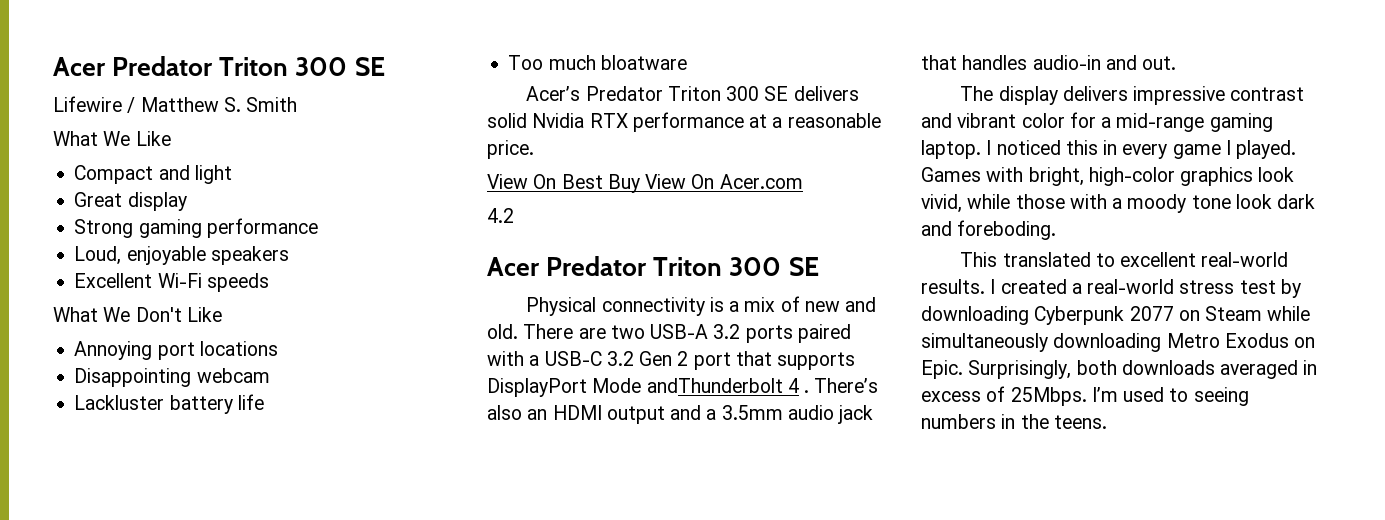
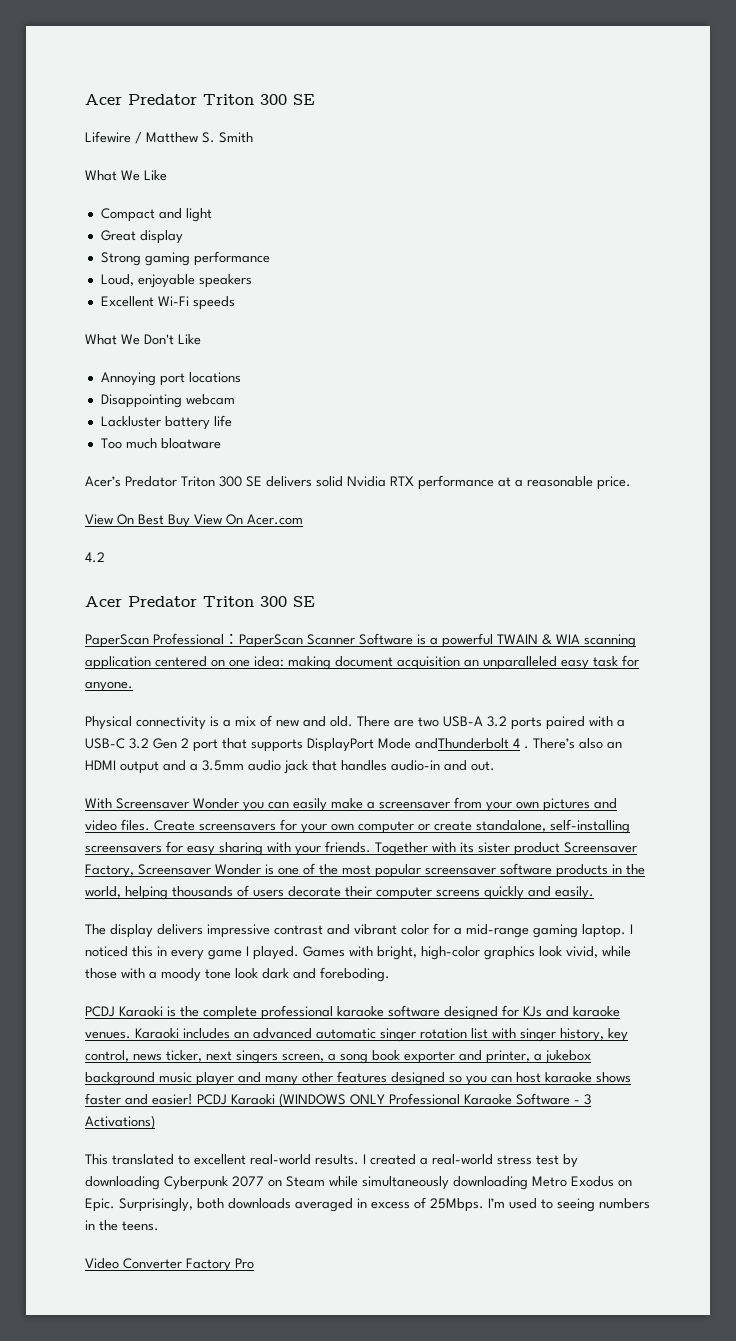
+ PaperScan Professional：PaperScan Scanner Software is a powerful TWAIN & WIA scanning application centered on one idea: making document acquisition an unparalleled easy task for anyone.
+ With Screensaver Wonder you can easily make a screensaver from your own pictures and video files. Create screensavers for your own computer or create standalone, self-installing screensavers for easy sharing with your friends. Together with its sister product Screensaver Factory, Screensaver Wonder is one of the most popular screensaver software products in the world, helping thousands of users decorate their computer screens quickly and easily.
+ PCDJ Karaoki is the complete professional karaoke software designed for KJs and karaoke venues. Karaoki includes an advanced automatic singer rotation list with singer history, key control, news ticker, next singers screen, a song book exporter and printer, a jukebox background music player and many other features designed so you can host karaoke shows faster and easier! PCDJ Karaoki (WINDOWS ONLY Professional Karaoke Software - 3 Activations)
+ Video Converter Factory Pro

